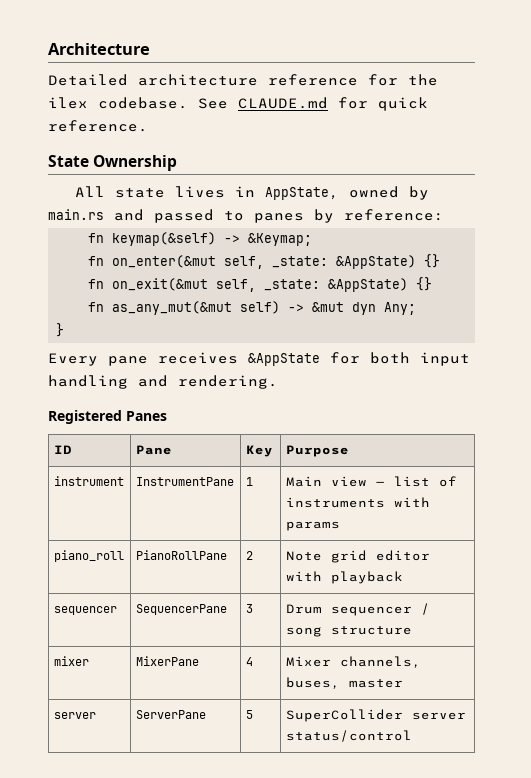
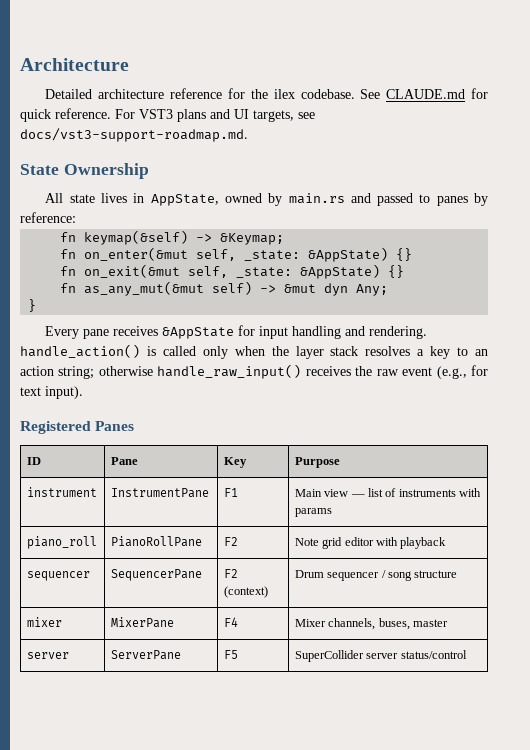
+ For VST3 plans and UI targets, see docs/vst3-support-roadmap.md.
- Every pane receives &AppState for both input handling and rendering.
+ Every pane receives &AppState for input handling and rendering. handle_action() is called only when the layer stack resolves a key to an action string; otherwise handle_raw_input() receives the raw event (e.g., for text input).
- instrument | InstrumentPane | 1 | Main view — list of instruments with params
+ instrument | InstrumentPane | F1 | Main view — list of instruments with params
- piano_roll | PianoRollPane | 2 | Note grid editor with playback
+ piano_roll | PianoRollPane | F2 | Note grid editor with playback
- sequencer | SequencerPane | 3 | Drum sequencer / song structure
+ sequencer | SequencerPane | F2 (context) | Drum sequencer / song structure
- mixer | MixerPane | 4 | Mixer channels, buses, master
+ mixer | MixerPane | F4 | Mixer channels, buses, master
- server | ServerPane | 5 | SuperCollider server status/control
+ server | ServerPane | F5 | SuperCollider server status/control

